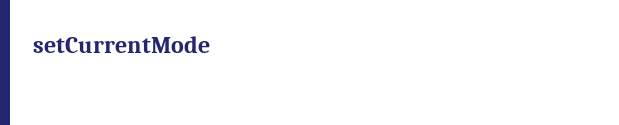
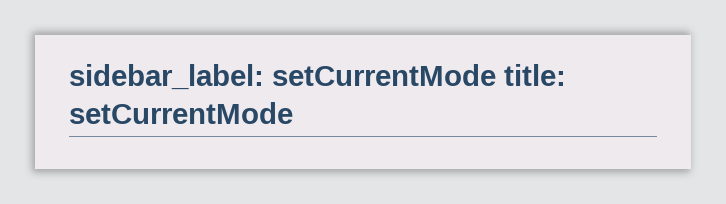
- setCurrentMode
+ sidebar_label: setCurrentMode title: setCurrentMode

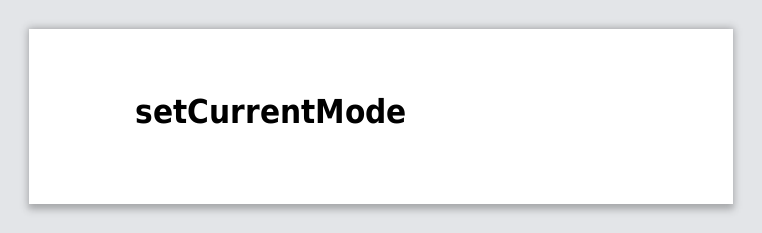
- sidebar_label: setCurrentMode title: setCurrentMode
+ setCurrentMode

